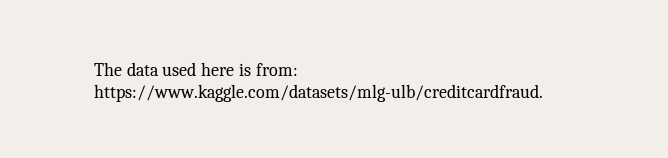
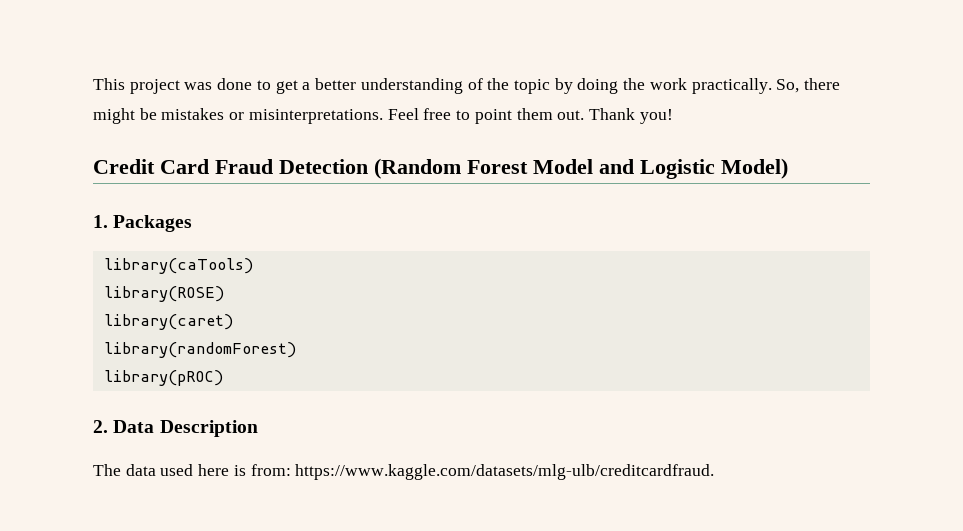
+ This project was done to get a better understanding of the topic by doing the work practically. So, there might be mistakes or misinterpretations. Feel free to point them out. Thank you!
+ Credit Card Fraud Detection (Random Forest Model and Logistic Model)
+ 1. Packages
+ library(caTools)
+ library(ROSE)
+ library(caret)
+ library(randomForest)
+ library(pROC)
+ 2. Data Description

